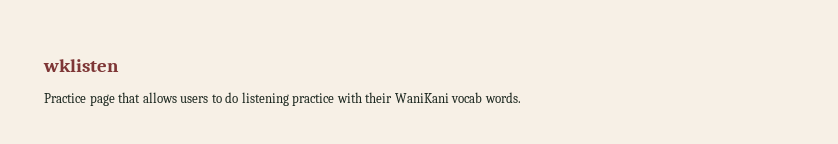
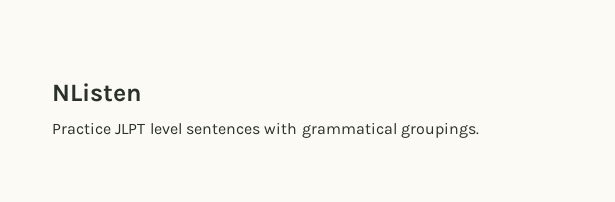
- wklisten
+ NListen
- Practice page that allows users to do listening practice with their WaniKani vocab words.
+ Practice JLPT level sentences with grammatical groupings.

